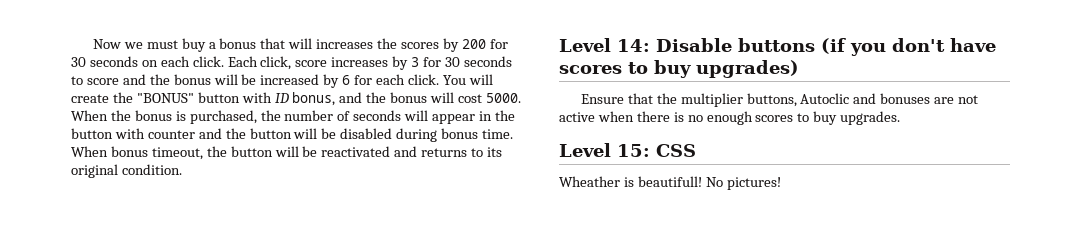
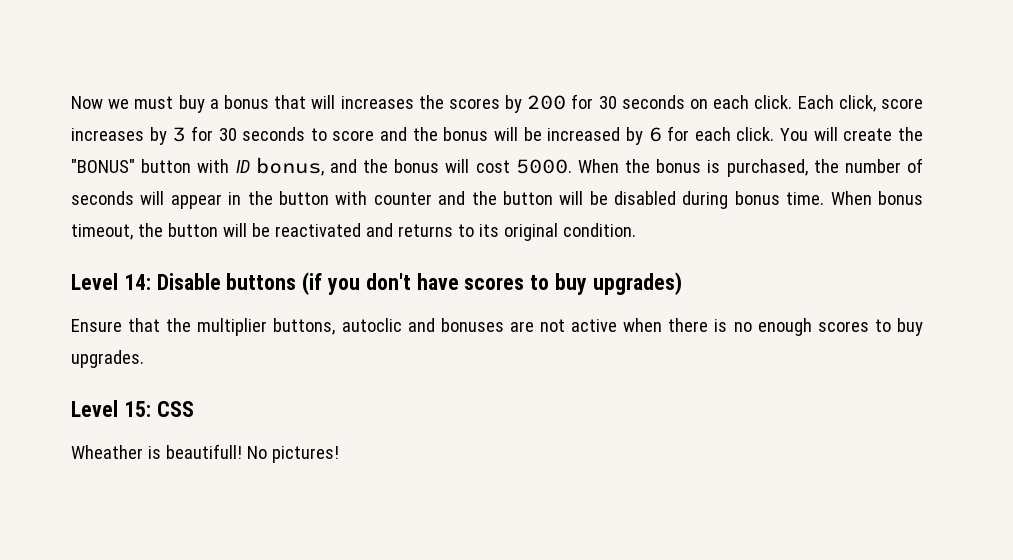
- Ensure that the multiplier buttons, Autoclic and bonuses are not active when there is no enough scores to buy upgrades.
+ Ensure that the multiplier buttons, autoclic and bonuses are not active when there is no enough scores to buy upgrades.

